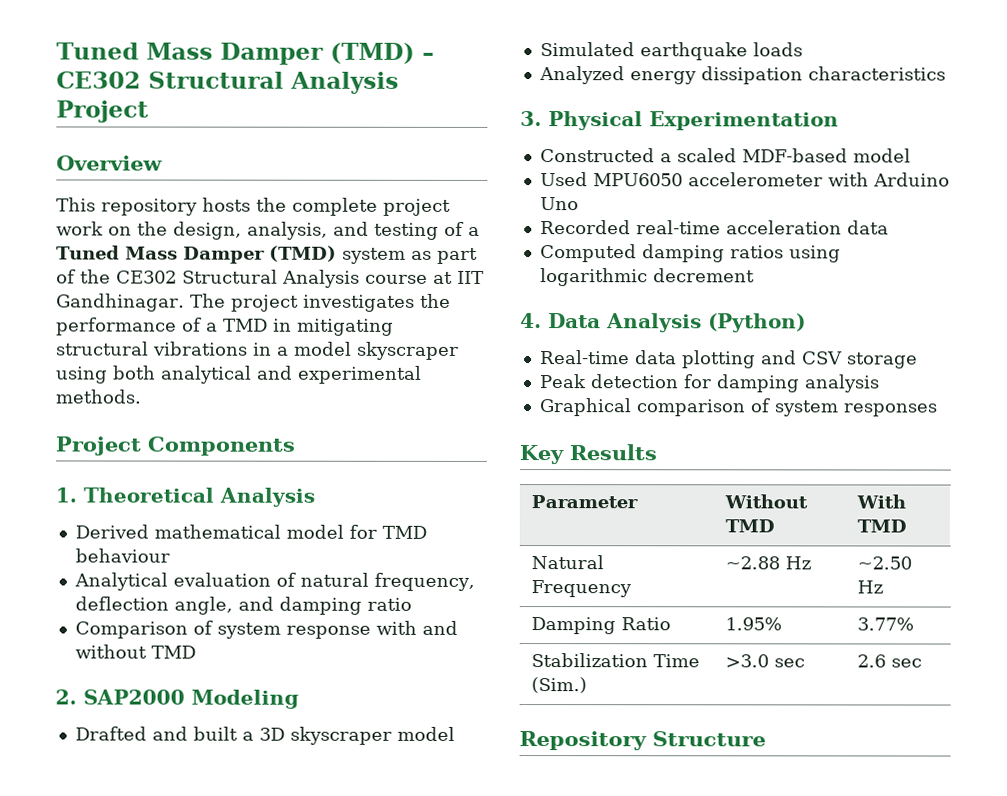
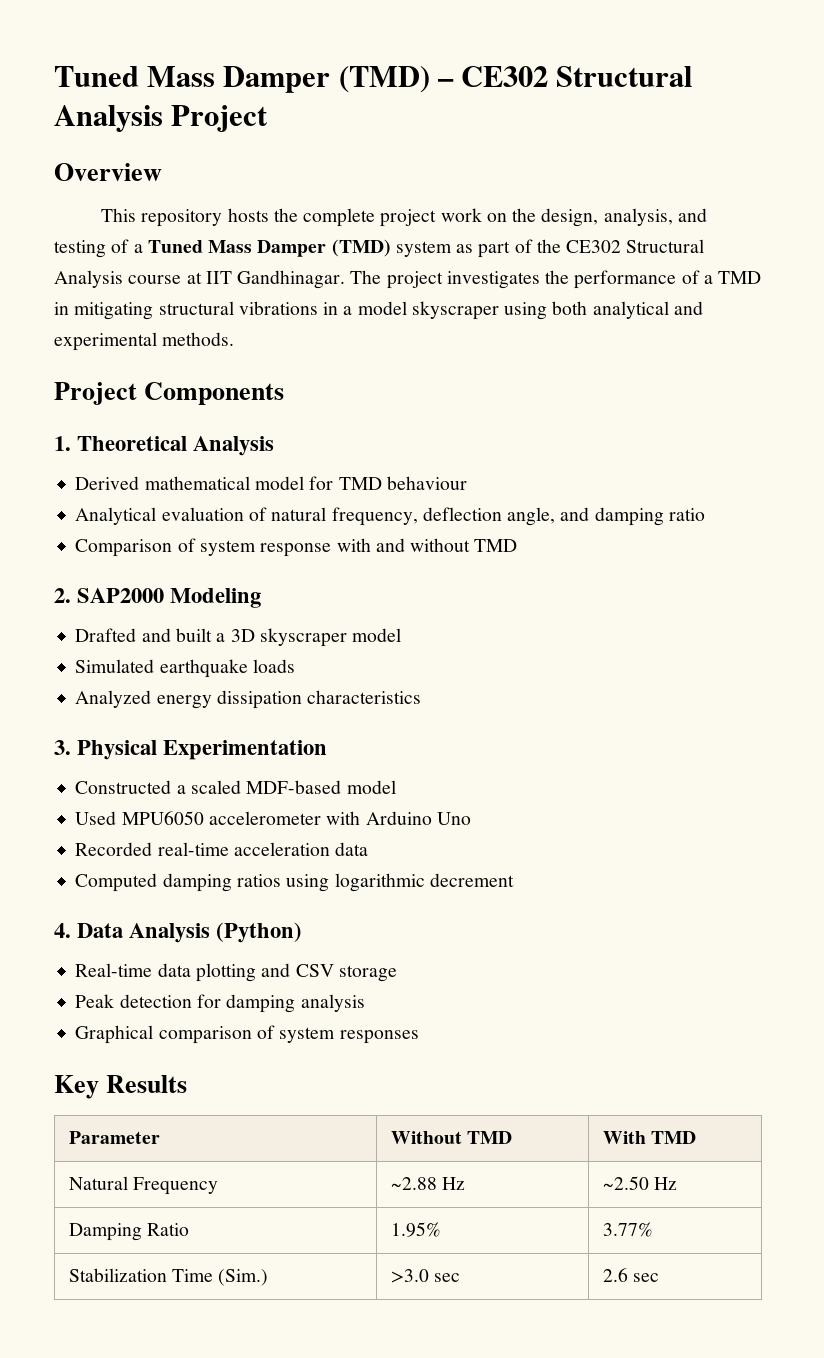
- Repository Structure

